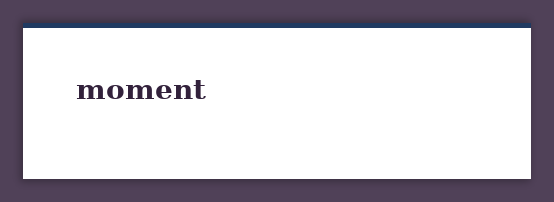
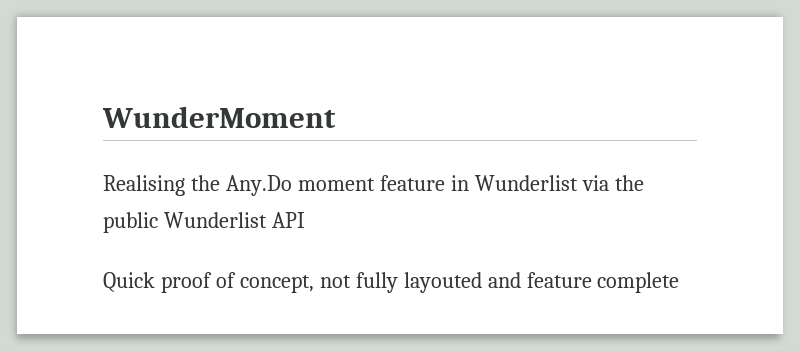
- moment
+ WunderMoment
+ Realising the Any.Do moment feature in Wunderlist via the public Wunderlist API
+ Quick proof of concept, not fully layouted and feature complete

